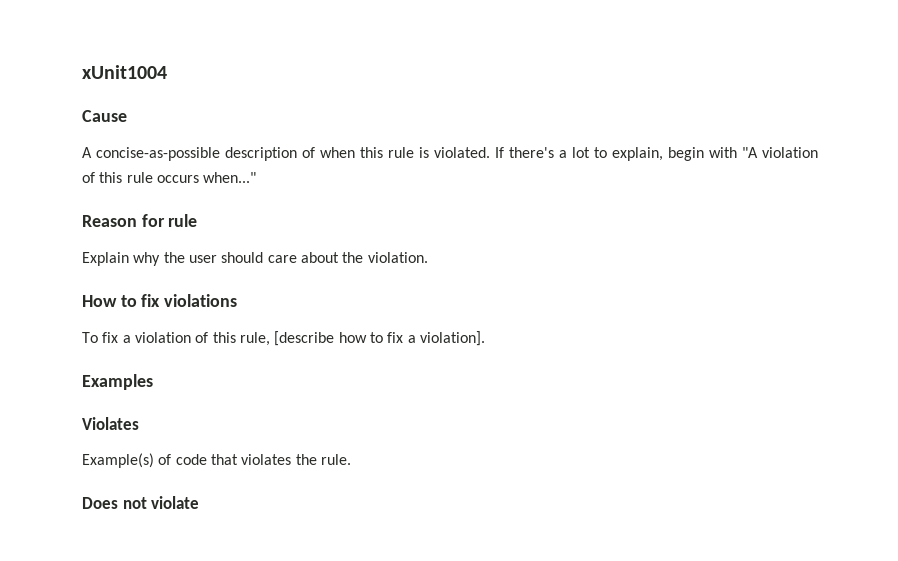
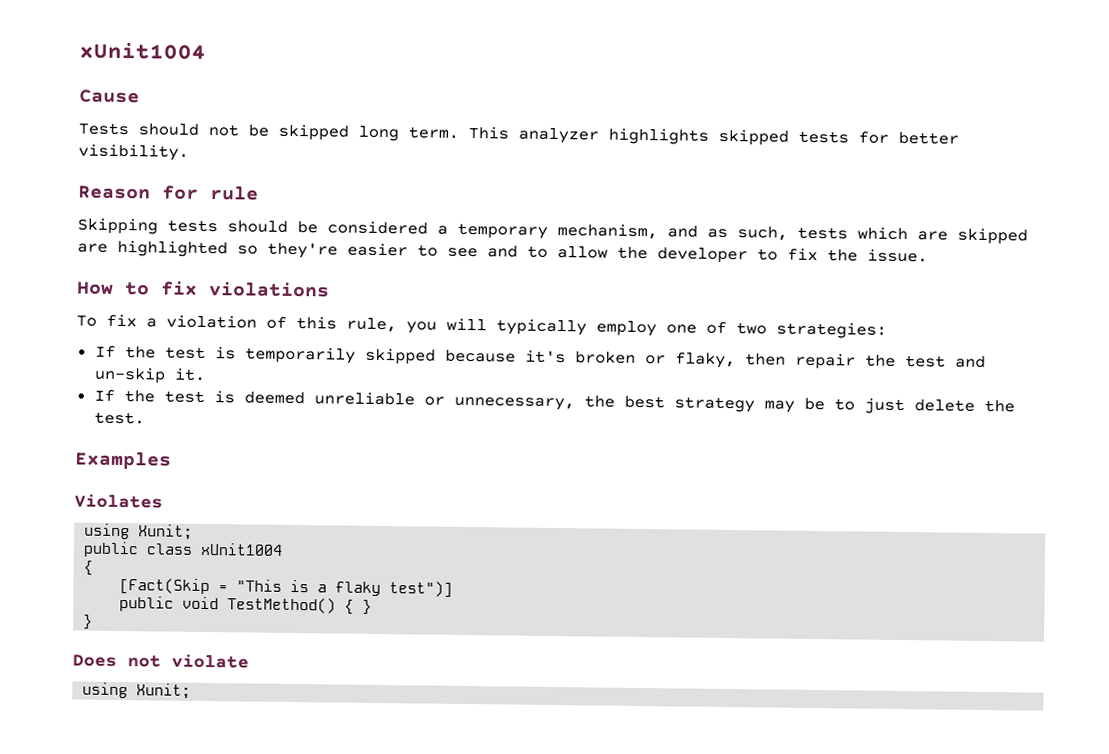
- A concise-as-possible description of when this rule is violated. If there's a lot to explain, begin with "A violation of this rule occurs when..."
+ Tests should not be skipped long term. This analyzer highlights skipped tests for better visibility.
  Reason for rule
- Explain why the user should care about the violation.
+ Skipping tests should be considered a temporary mechanism, and as such, tests which are skipped are highlighted so they're easier to see and to allow the developer to fix the issue.
- To fix a violation of this rule, [describe how to fix a violation].
+ To fix a violation of this rule, you will typically employ one of two strategies:
+ If the test is temporarily skipped because it's broken or flaky, then repair the test and un-skip it.
+ If the test is deemed unreliable or unnecessary, the best strategy may be to just delete the test.
  Examples
  Violates
- Example(s) of code that violates the rule.
+ using Xunit;
+ public class xUnit1004
+ {
+ [Fact(Skip = "This is a flaky test")]
+ public void TestMethod() { }
+ }
  Does not violate
+ using Xunit;

